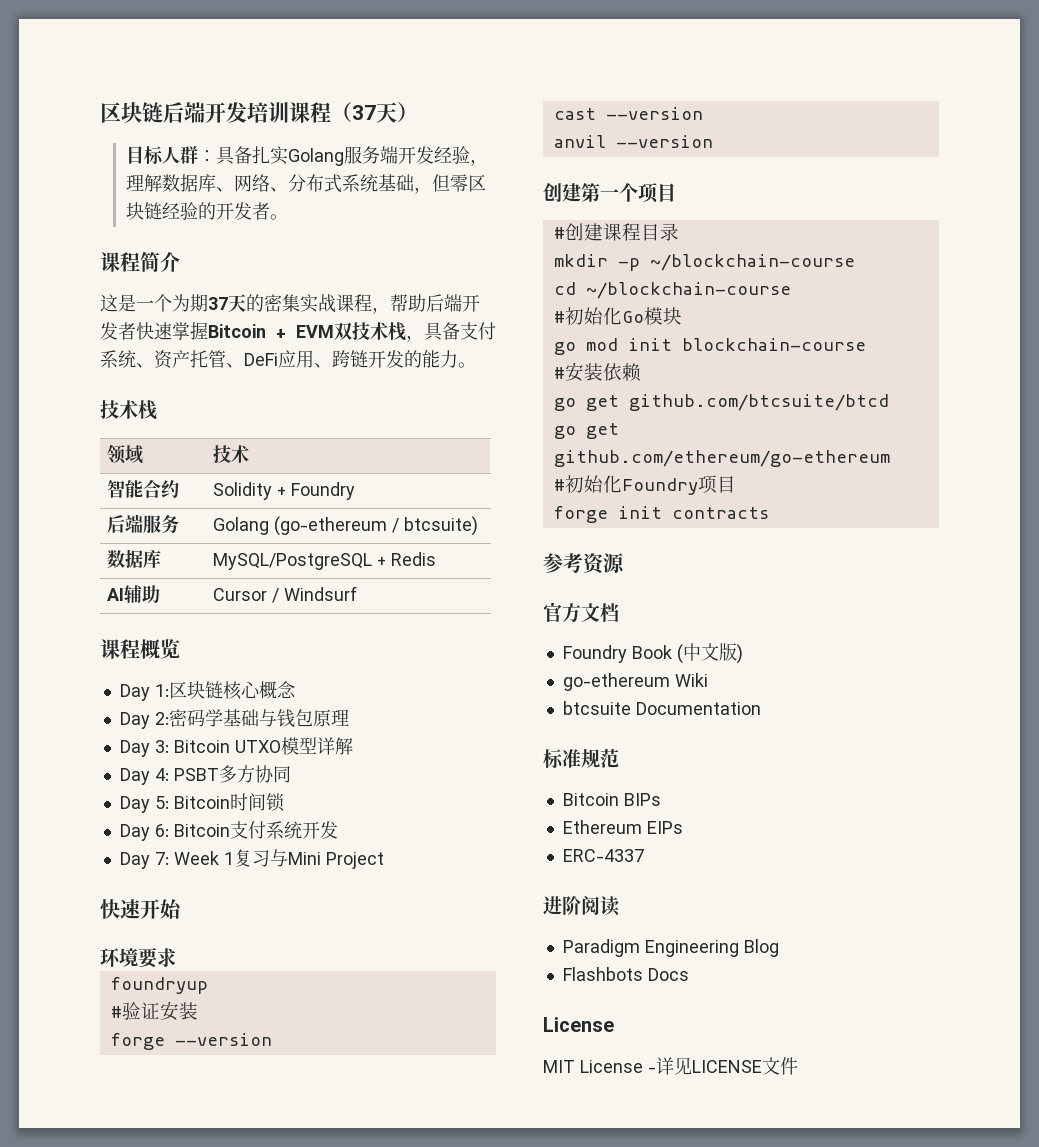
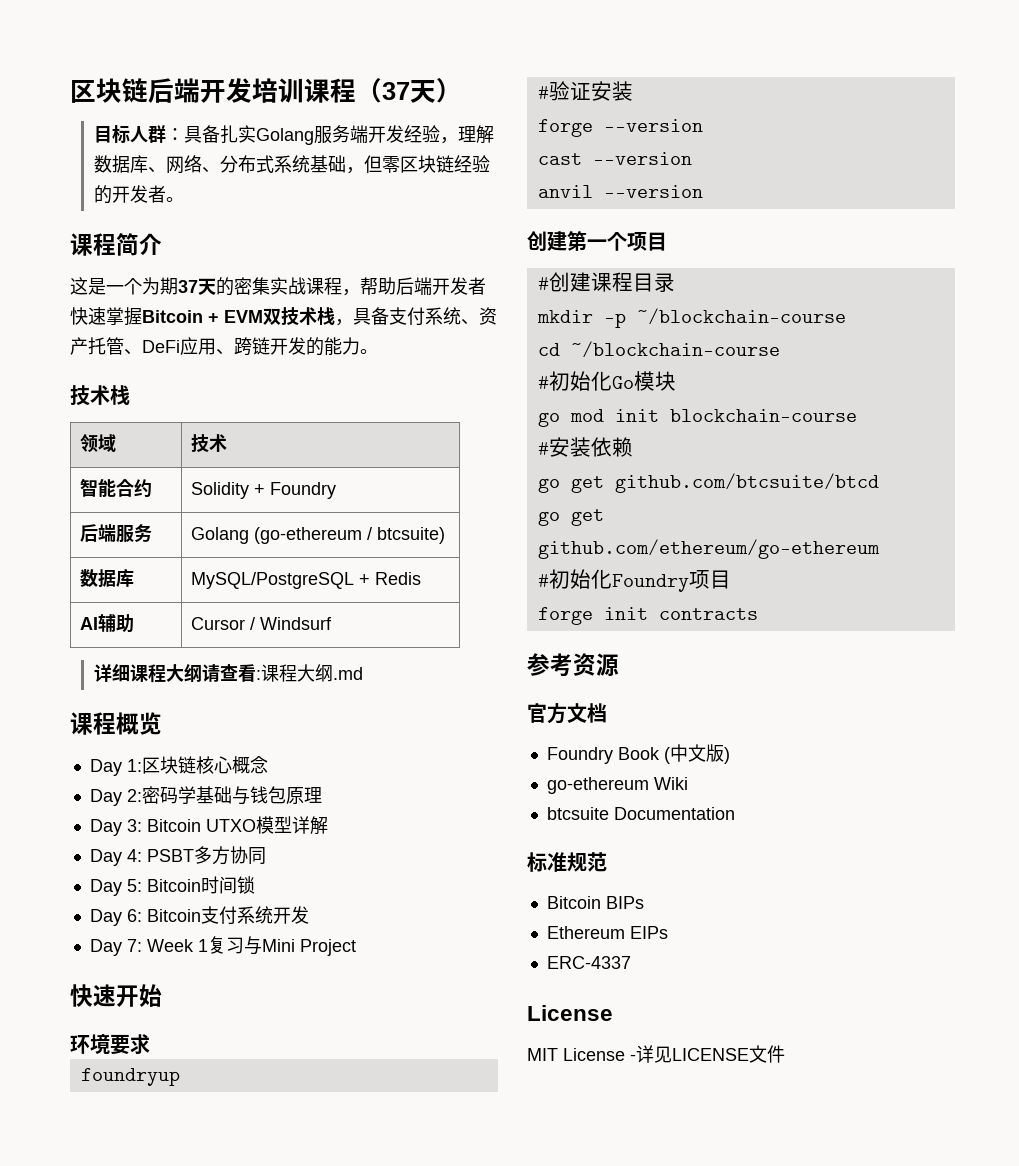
+ 详细课程大纲请查看:课程大纲.md
- 进阶阅读
- Paradigm Engineering Blog
- Flashbots Docs

